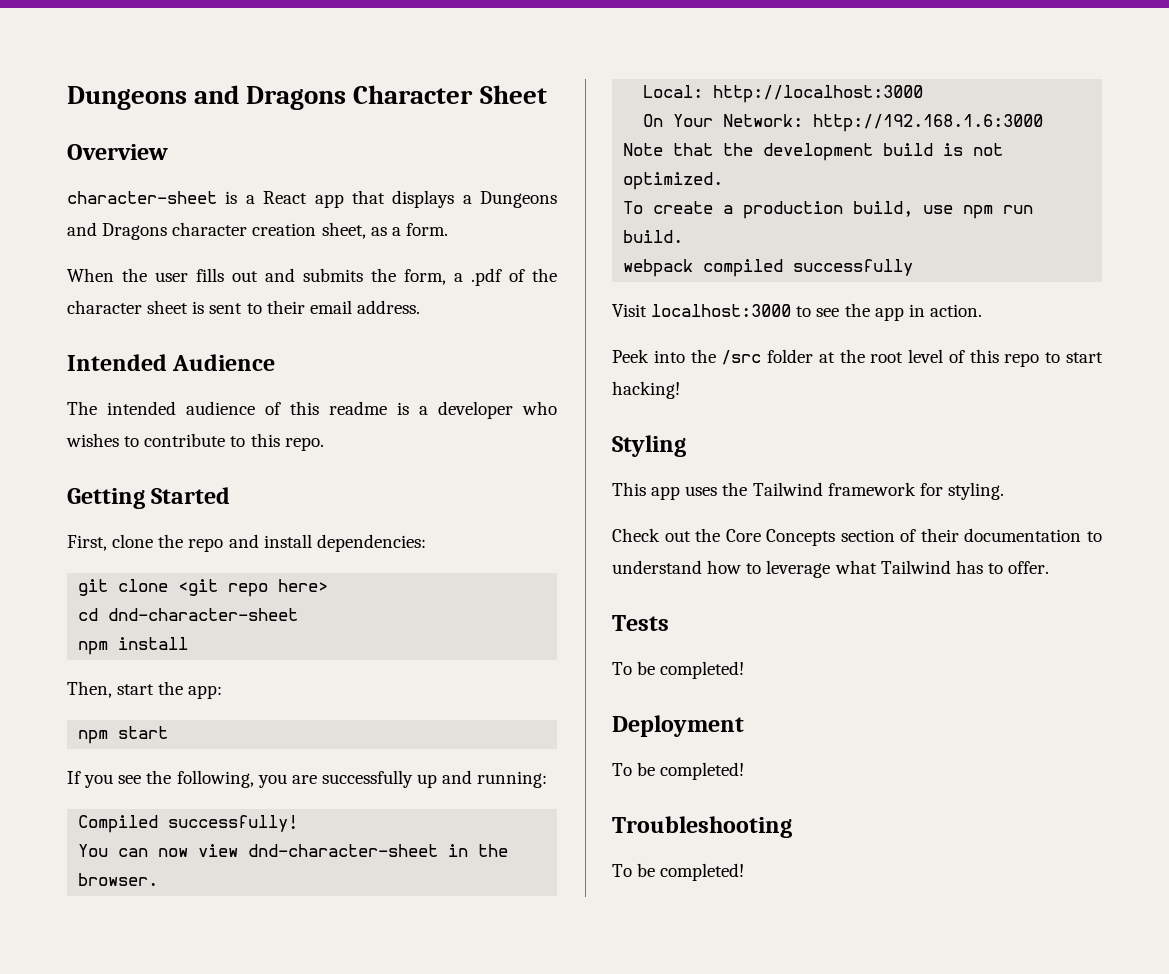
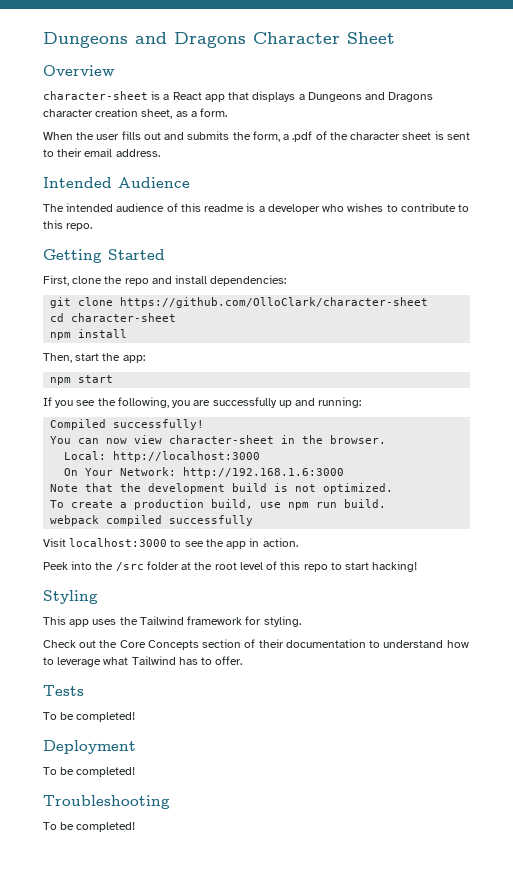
- git clone <git repo here>
+ git clone https://github.com/OlloClark/character-sheet
- cd dnd-character-sheet
+ cd character-sheet
- You can now view dnd-character-sheet in the browser.
+ You can now view character-sheet in the browser.

